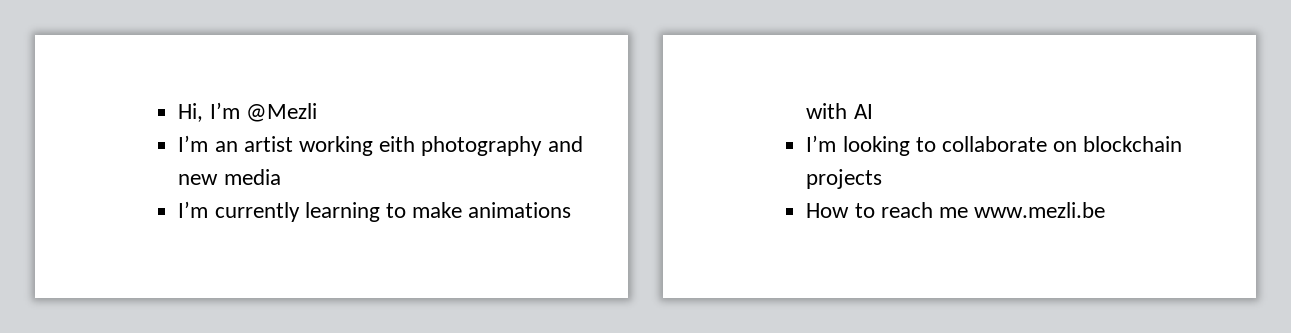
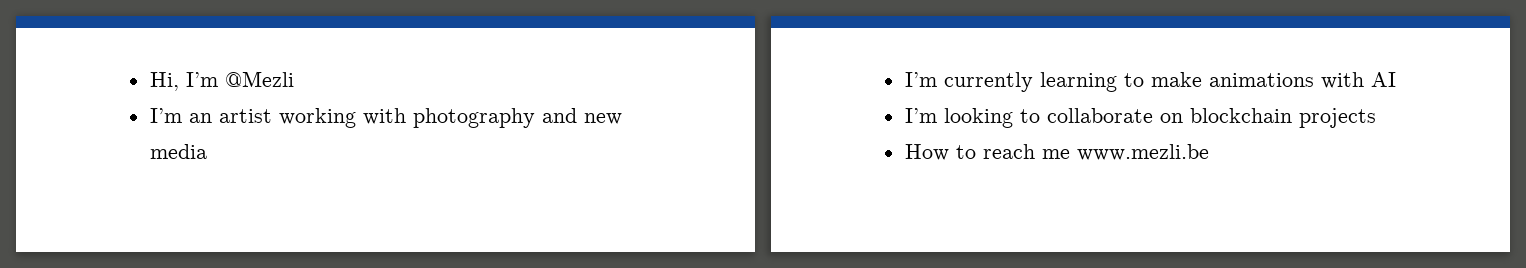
- I’m an artist working eith photography and new media
+ I’m an artist working with photography and new media

